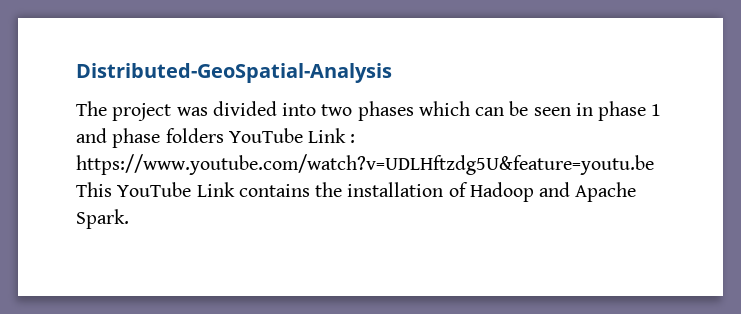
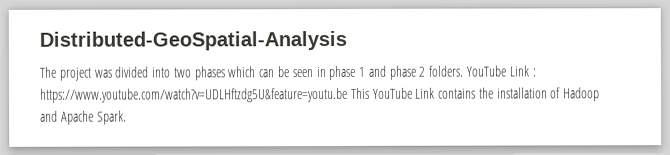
- The project was divided into two phases which can be seen in phase 1 and phase folders YouTube Link : https://www.youtube.com/watch?v=UDLHftzdg5U&feature=youtu.be This YouTube Link contains the installation of Hadoop and Apache Spark.
+ The project was divided into two phases which can be seen in phase 1 and phase 2 folders. YouTube Link : https://www.youtube.com/watch?v=UDLHftzdg5U&feature=youtu.be This YouTube Link contains the installation of Hadoop and Apache Spark.

